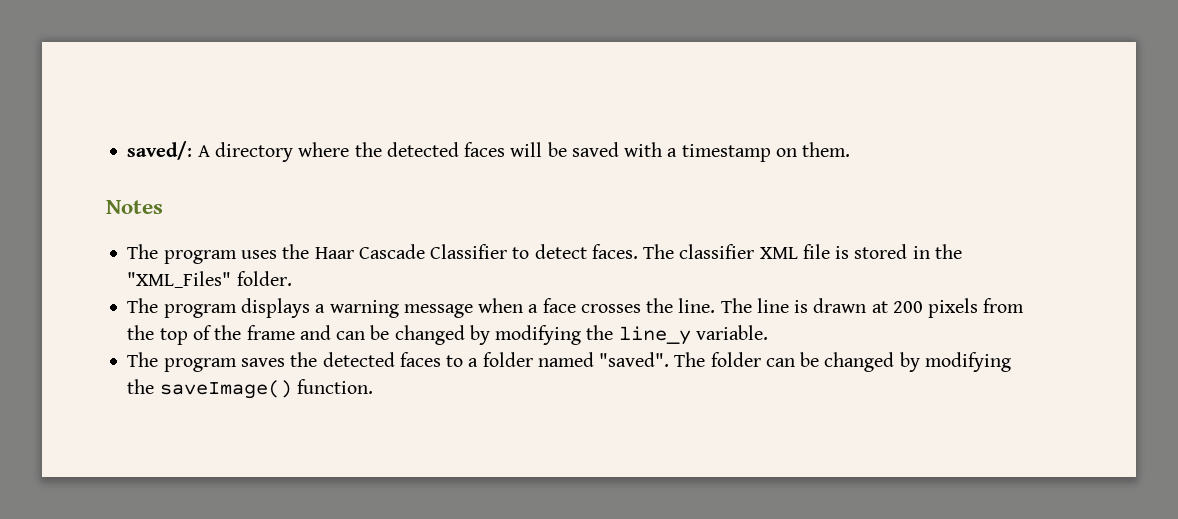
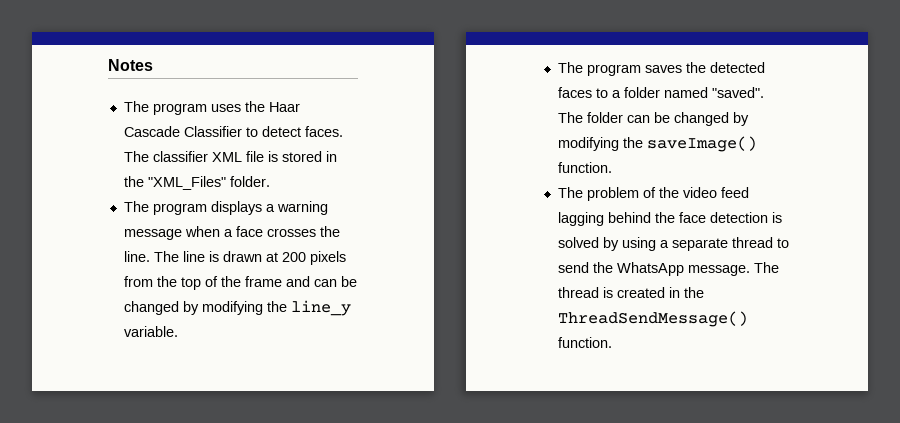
- saved/: A directory where the detected faces will be saved with a timestamp on them.
+ The problem of the video feed lagging behind the face detection is solved by using a separate thread to send the WhatsApp message. The thread is created in the ThreadSendMessage() function.

